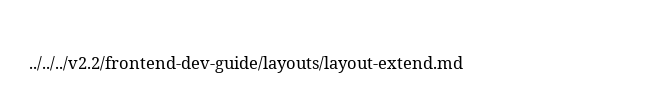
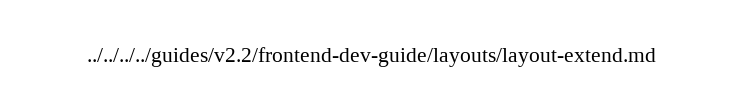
- ../../../v2.2/frontend-dev-guide/layouts/layout-extend.md
+ ../../../../guides/v2.2/frontend-dev-guide/layouts/layout-extend.md

